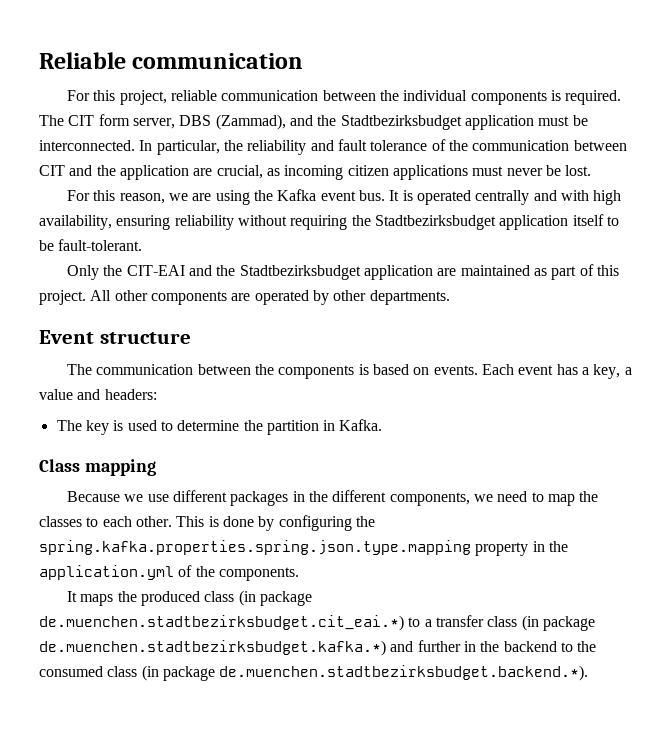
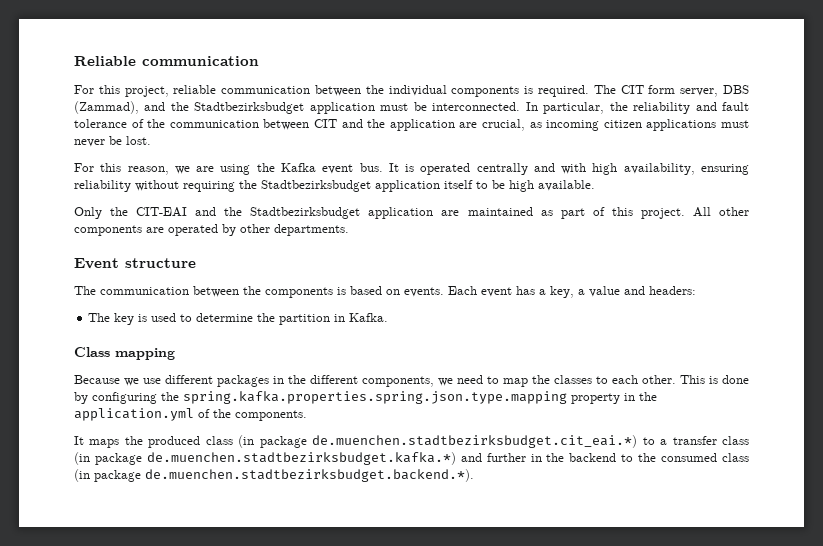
- It is operated centrally and with high availability, ensuring reliability without requiring the Stadtbezirksbudget application itself to be fault-tolerant.
+ It is operated centrally and with high availability, ensuring reliability without requiring the Stadtbezirksbudget application itself to be high available.

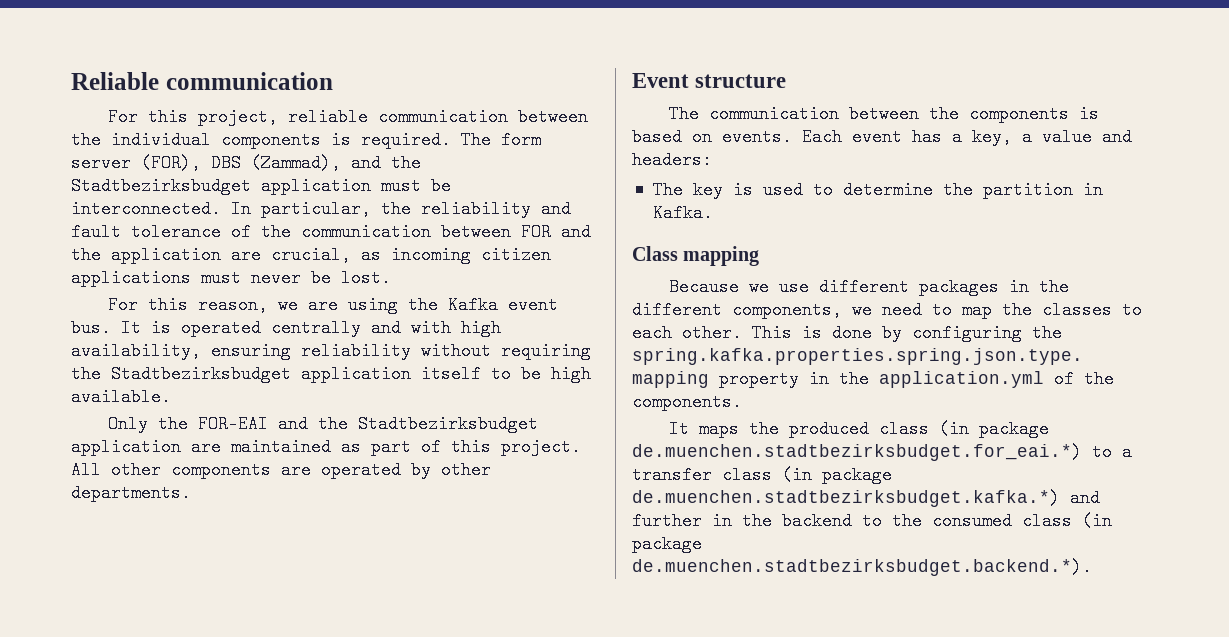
- The CIT form server, DBS (Zammad), and the Stadtbezirksbudget application must be interconnected.
+ The form server (FOR), DBS (Zammad), and the Stadtbezirksbudget application must be interconnected.
- In particular, the reliability and fault tolerance of the communication between CIT and the application are crucial, as incoming citizen applications must never be lost.
+ In particular, the reliability and fault tolerance of the communication between FOR and the application are crucial, as incoming citizen applications must never be lost.
- Only the CIT-EAI and the Stadtbezirksbudget application are maintained as part of this project.
+ Only the FOR-EAI and the Stadtbezirksbudget application are maintained as part of this project.
- It maps the produced class (in package de.muenchen.stadtbezirksbudget.cit_eai.*) to a transfer class (in package de.muenchen.stadtbezirksbudget.kafka.*) and further in the backend to the consumed class (in package de.muenchen.stadtbezirksbudget.backend.*).
+ It maps the produced class (in package de.muenchen.stadtbezirksbudget.for_eai.*) to a transfer class (in package de.muenchen.stadtbezirksbudget.kafka.*) and further in the backend to the consumed class (in package de.muenchen.stadtbezirksbudget.backend.*).

